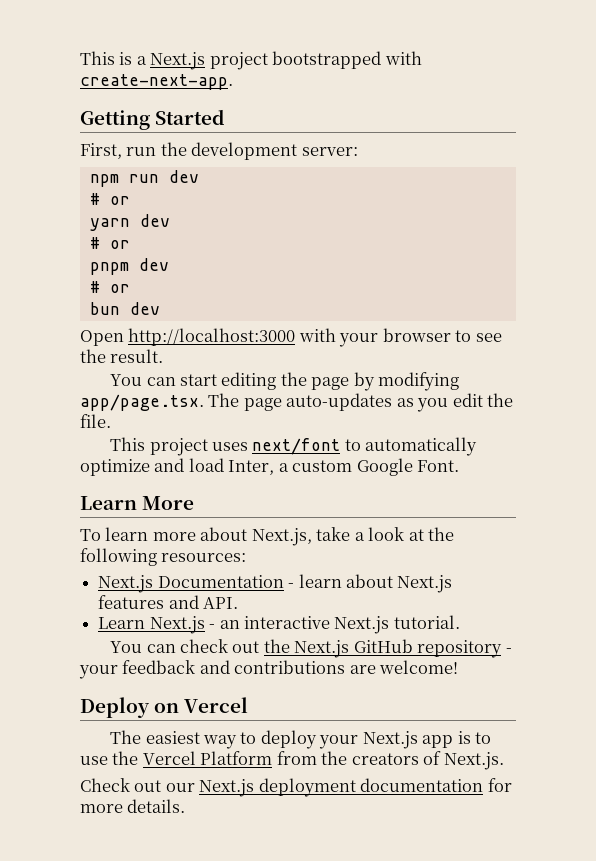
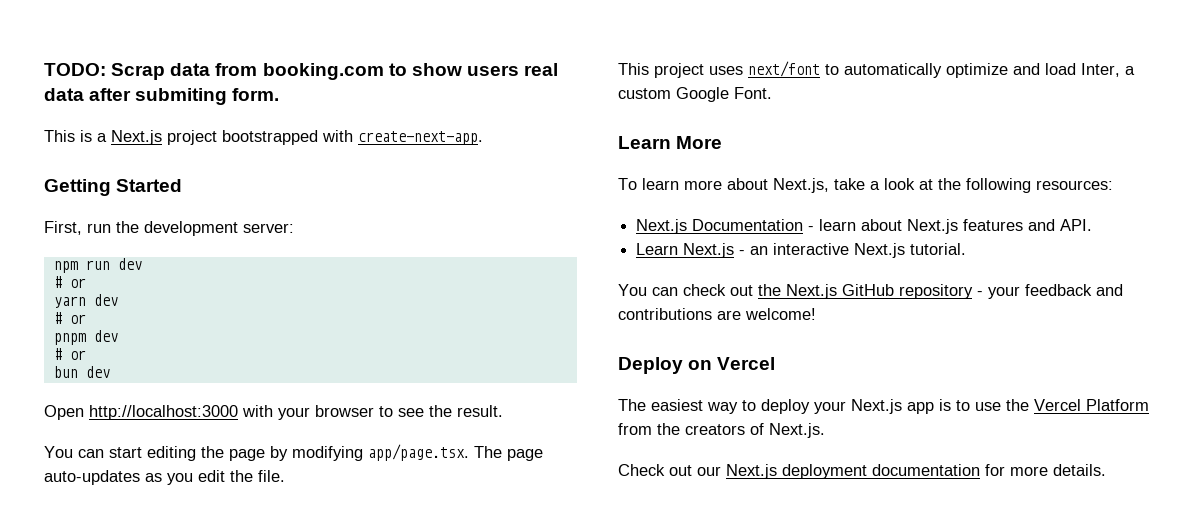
+ TODO: Scrap data from booking.com to show users real data after submiting form.

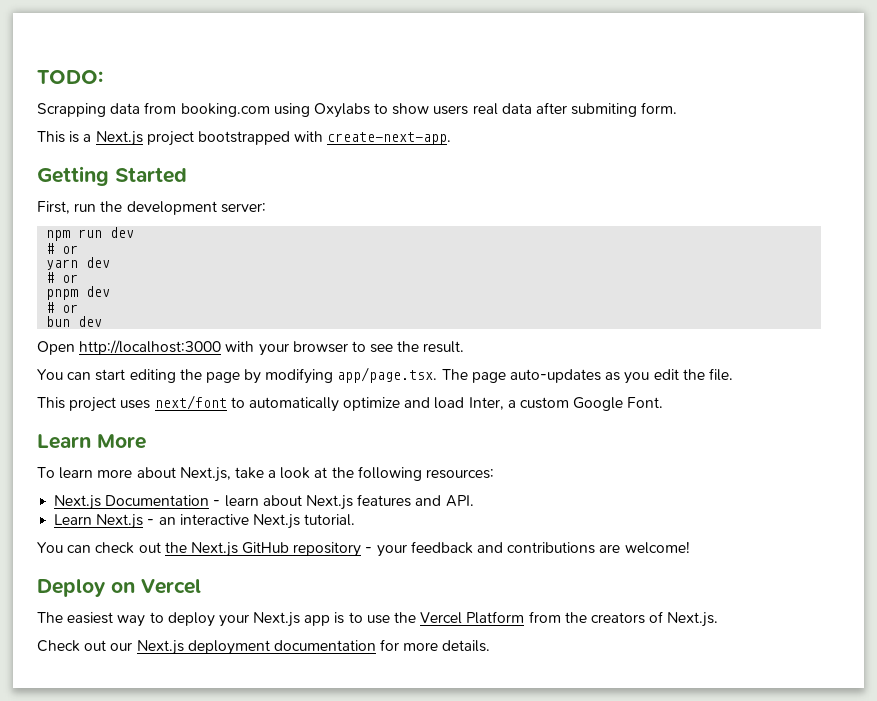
- TODO: Scrap data from booking.com to show users real data after submiting form.
+ TODO:
+ Scrapping data from booking.com using Oxylabs to show users real data after submiting form.

